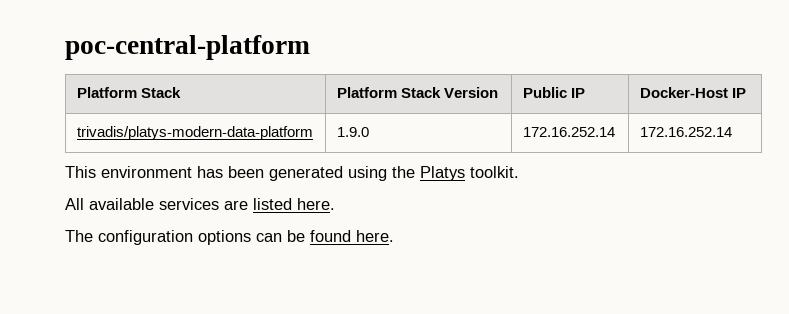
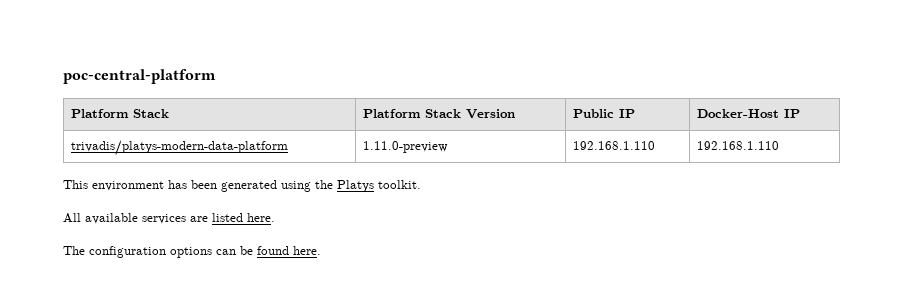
- trivadis/platys-modern-data-platform | 1.9.0 | 172.16.252.14 | 172.16.252.14
+ trivadis/platys-modern-data-platform | 1.11.0-preview | 192.168.1.110 | 192.168.1.110

